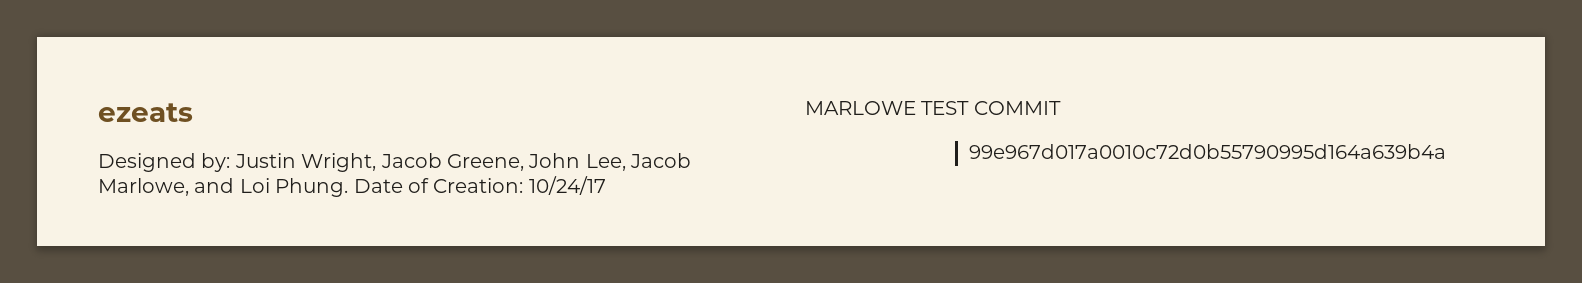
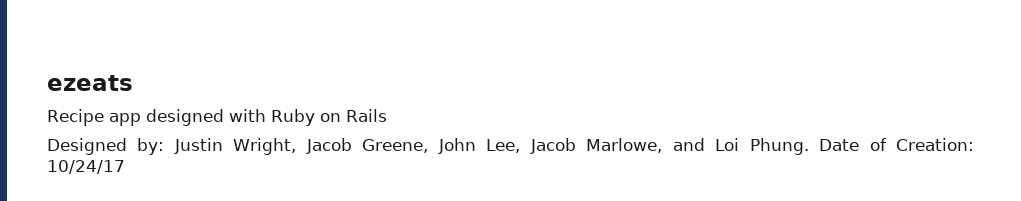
+ Recipe app designed with Ruby on Rails
- MARLOWE TEST COMMIT
- 99e967d017a0010c72d0b55790995d164a639b4a

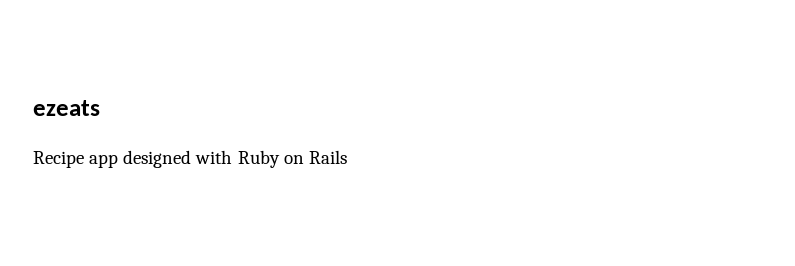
- Designed by: Justin Wright, Jacob Greene, John Lee, Jacob Marlowe, and Loi Phung. Date of Creation: 10/24/17

